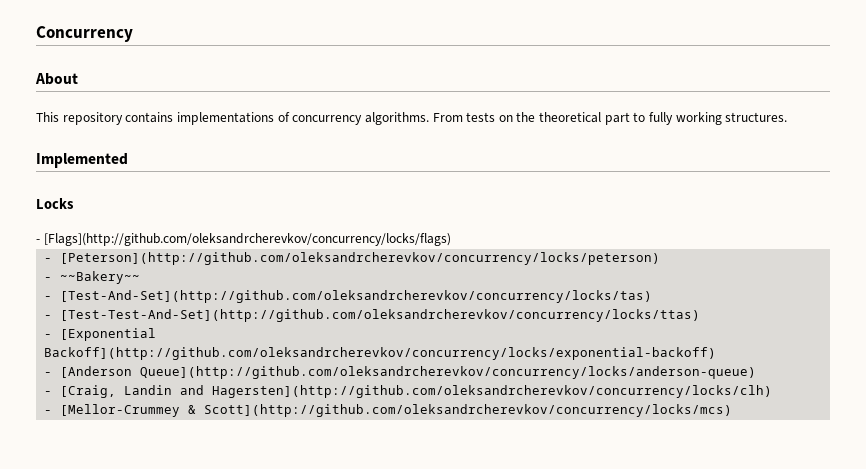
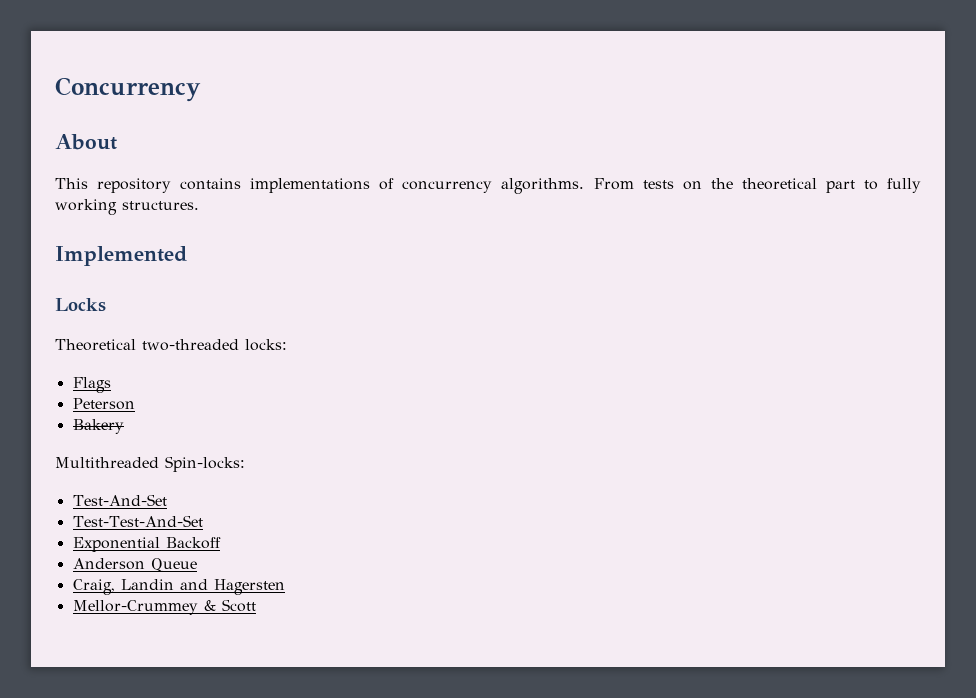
- - [Flags](http://github.com/oleksandrcherevkov/concurrency/locks/flags)
- - [Peterson](http://github.com/oleksandrcherevkov/concurrency/locks/peterson)
- - ~~Bakery~~
- - [Test-And-Set](http://github.com/oleksandrcherevkov/concurrency/locks/tas)
- - [Test-Test-And-Set](http://github.com/oleksandrcherevkov/concurrency/locks/ttas)
- - [Exponential Backoff](http://github.com/oleksandrcherevkov/concurrency/locks/exponential-backoff)
- - [Anderson Queue](http://github.com/oleksandrcherevkov/concurrency/locks/anderson-queue)
- - [Craig, Landin and Hagersten](http://github.com/oleksandrcherevkov/concurrency/locks/clh)
- - [Mellor-Crummey & Scott](http://github.com/oleksandrcherevkov/concurrency/locks/mcs)
+ Theoretical two-threaded locks:
+ Flags
+ Peterson
+ Bakery
+ Multithreaded Spin-locks:
+ Test-And-Set
+ Test-Test-And-Set
+ Exponential Backoff
+ Anderson Queue
+ Craig, Landin and Hagersten
+ Mellor-Crummey & Scott

